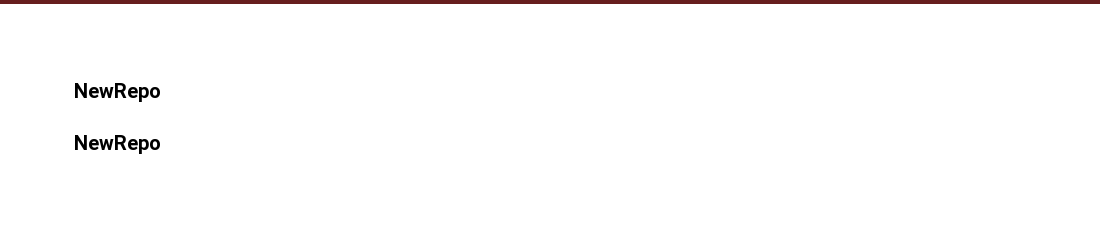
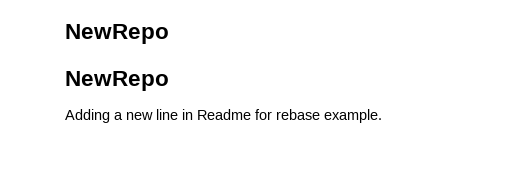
+ Adding a new line in Readme for rebase example.

